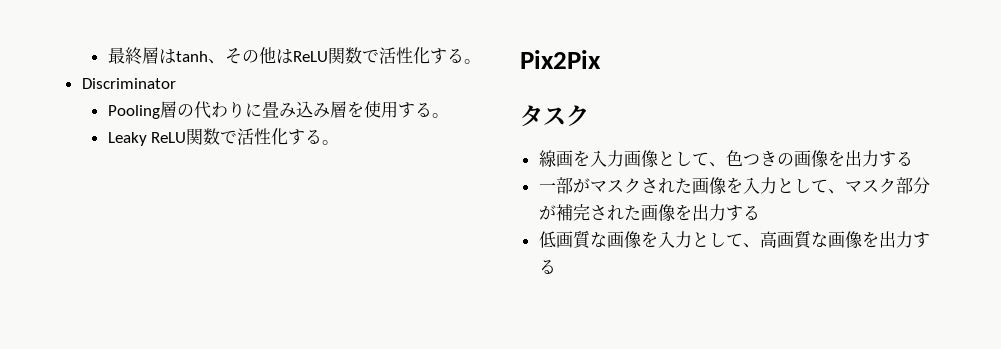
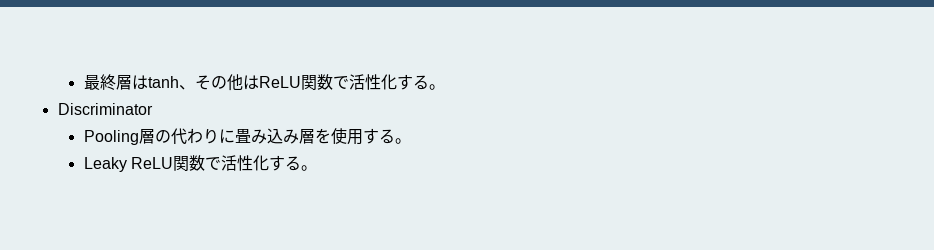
- Pix2Pix
- タスク
- 線画を入力画像として、色つきの画像を出力する
- 一部がマスクされた画像を入力として、マスク部分が補完された画像を出力する
- 低画質な画像を入力として、高画質な画像を出力する

